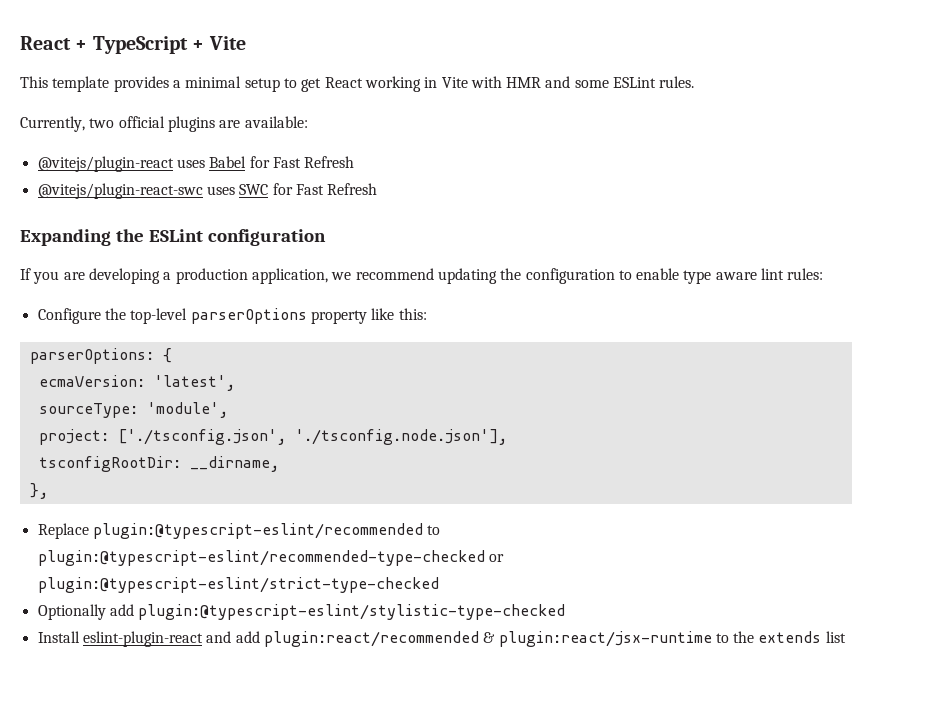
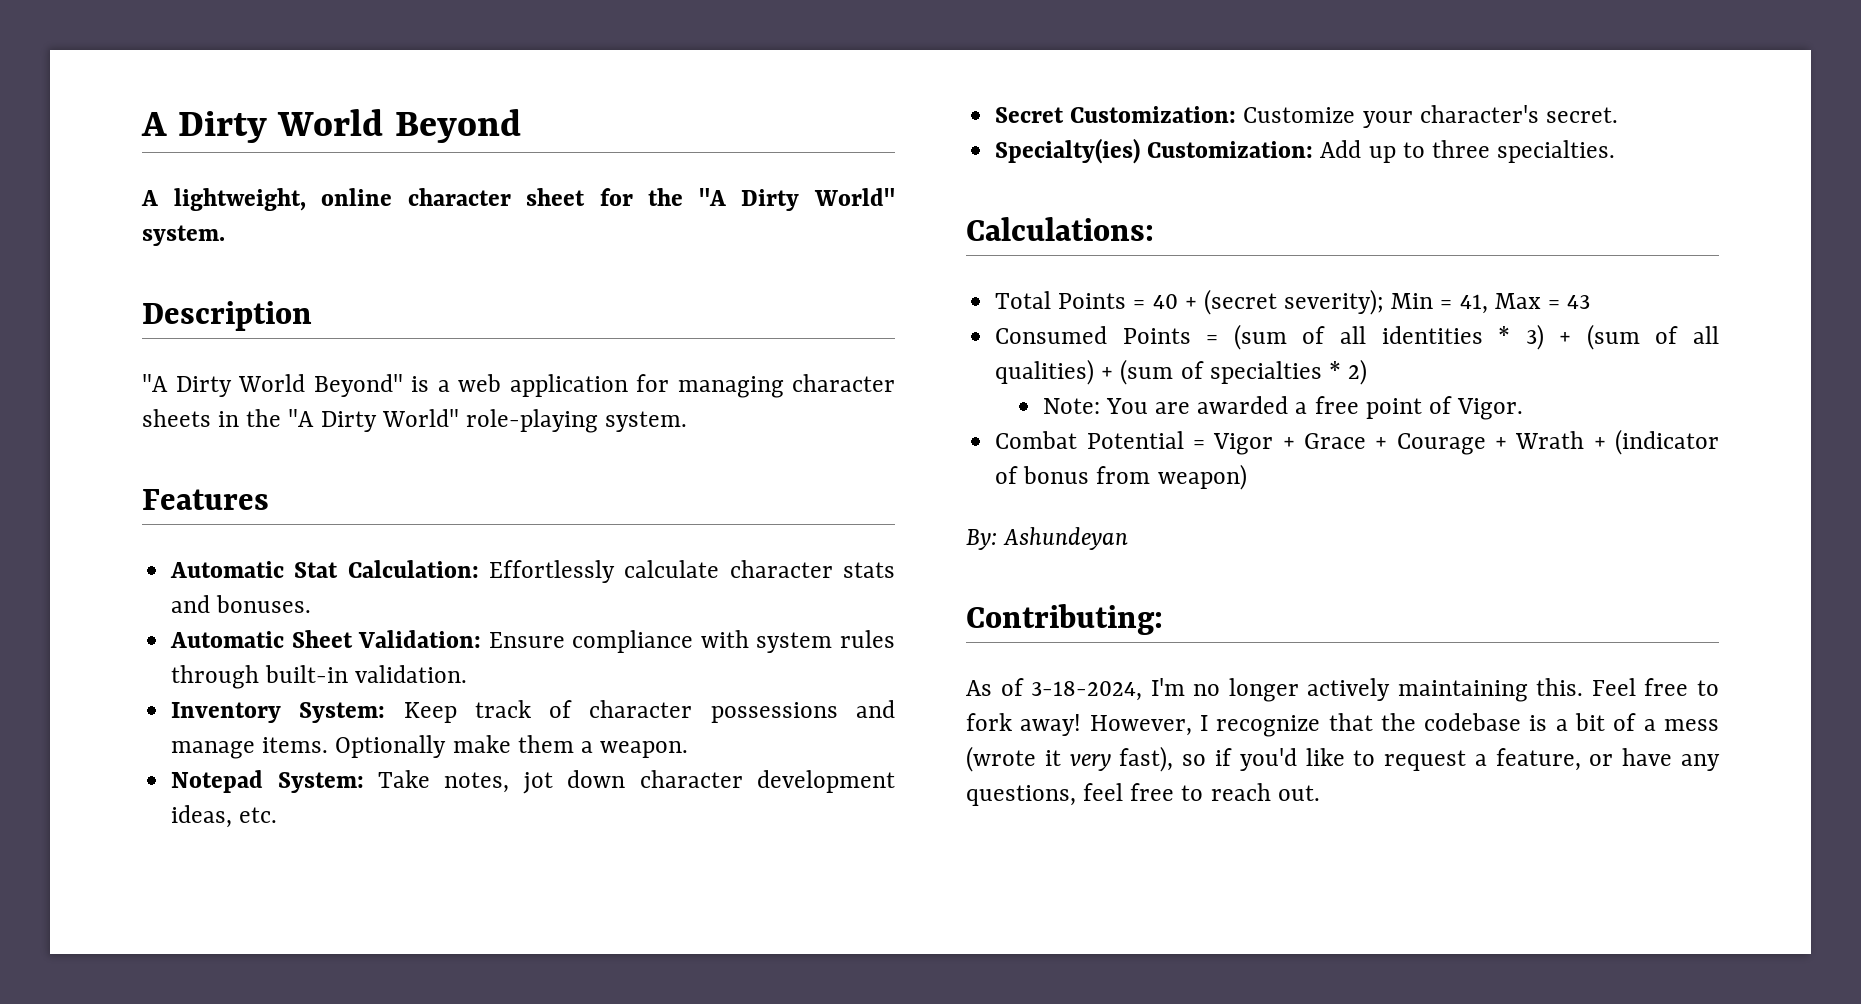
- React + TypeScript + Vite
- This template provides a minimal setup to get React working in Vite with HMR and some ESLint rules.
- Currently, two official plugins are available:
- @vitejs/plugin-react uses Babel for Fast Refresh
- @vitejs/plugin-react-swc uses SWC for Fast Refresh
- Expanding the ESLint configuration
- If you are developing a production application, we recommend updating the configuration to enable type aware lint rules:
- Configure the top-level parserOptions property like this:
- parserOptions: {
- ecmaVersion: 'latest',
- sourceType: 'module',
- project: ['./tsconfig.json', './tsconfig.node.json'],
- tsconfigRootDir: __dirname,
- },
- Replace plugin:@typescript-eslint/recommended to plugin:@typescript-eslint/recommended-type-checked or plugin:@typescript-eslint/strict-type-checked
- Optionally add plugin:@typescript-eslint/stylistic-type-checked
- Install eslint-plugin-react and add plugin:react/recommended & plugin:react/jsx-runtime to the extends list
+ A Dirty World Beyond
+ A lightweight, online character sheet for the "A Dirty World" system.
+ Description
+ "A Dirty World Beyond" is a web application for managing character sheets in the "A Dirty World" role-playing system.
+ Features
+ Automatic Stat Calculation: Effortlessly calculate character stats and bonuses.
+ Automatic Sheet Validation: Ensure compliance with system rules through built-in validation.
+ Inventory System: Keep track of character possessions and manage items. Optionally make them a weapon.
+ Notepad System: Take notes, jot down character development ideas, etc.
+ Secret Customization: Customize your character's secret.
+ Specialty(ies) Customization: Add up to three specialties.
+ Calculations:
+ Total Points = 40 + (secret severity); Min = 41, Max = 43
+ Consumed Points = (sum of all identities * 3) + (sum of all qualities) + (sum of specialties * 2)
+ Note: You are awarded a free point of Vigor.
+ Combat Potential = Vigor + Grace + Courage + Wrath + (indicator of bonus from weapon)
+ By: Ashundeyan
+ Contributing:
+ As of 3-18-2024, I'm no longer actively maintaining this. Feel free to fork away! However, I recognize that the codebase is a bit of a mess (wrote it very fast), so if you'd like to request a feature, or have any questions, feel free to reach out.

